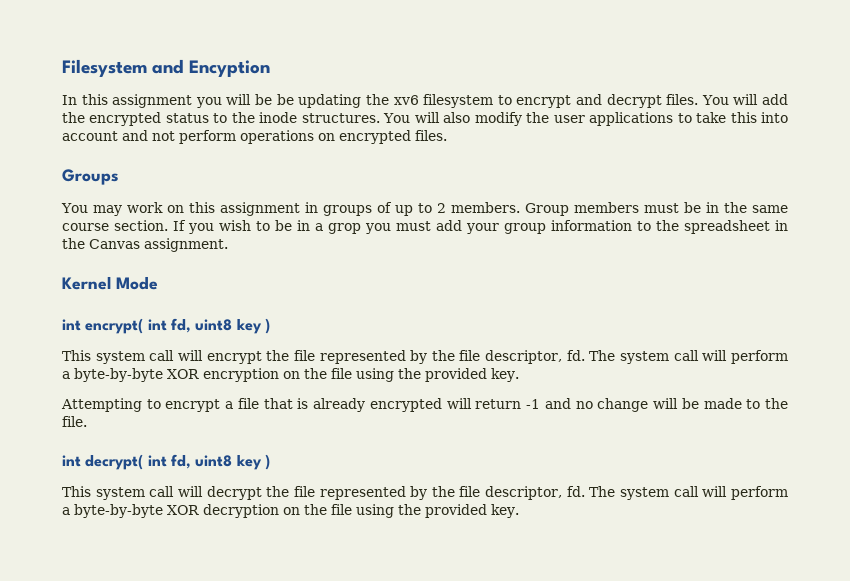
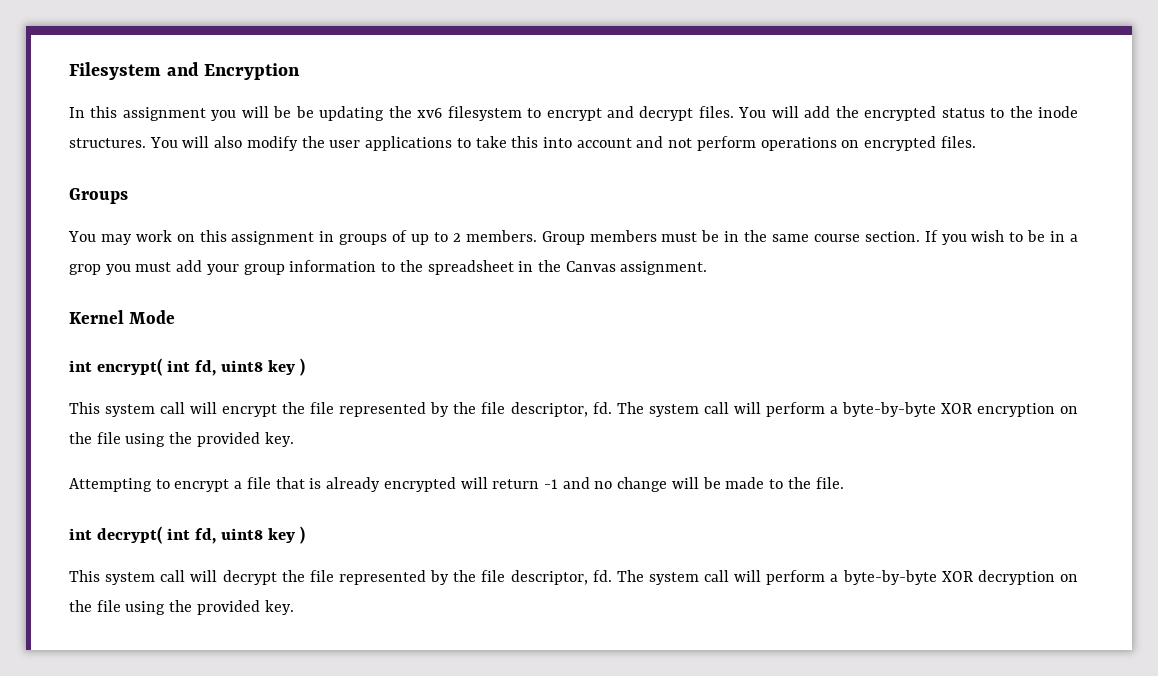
- Filesystem and Encyption
+ Filesystem and Encryption

